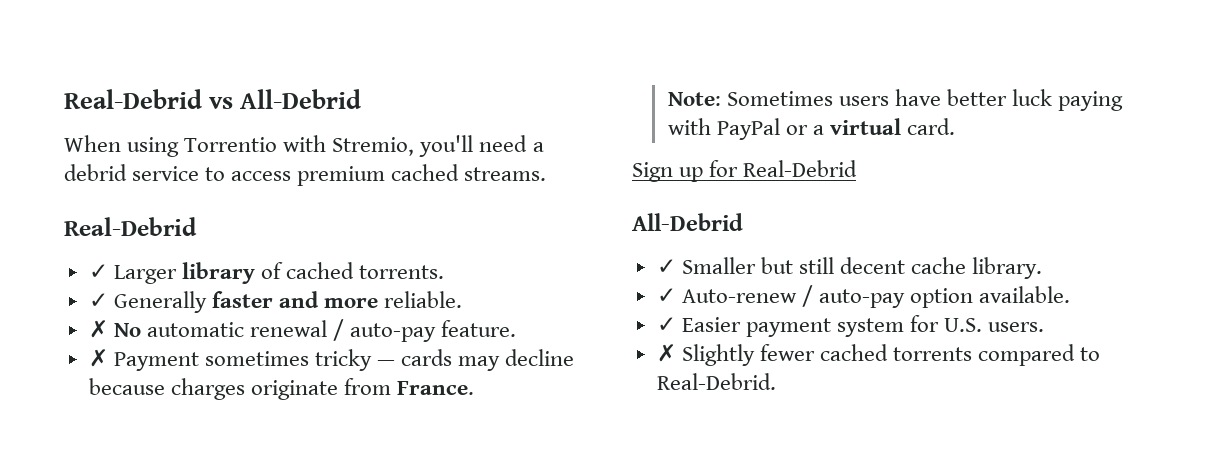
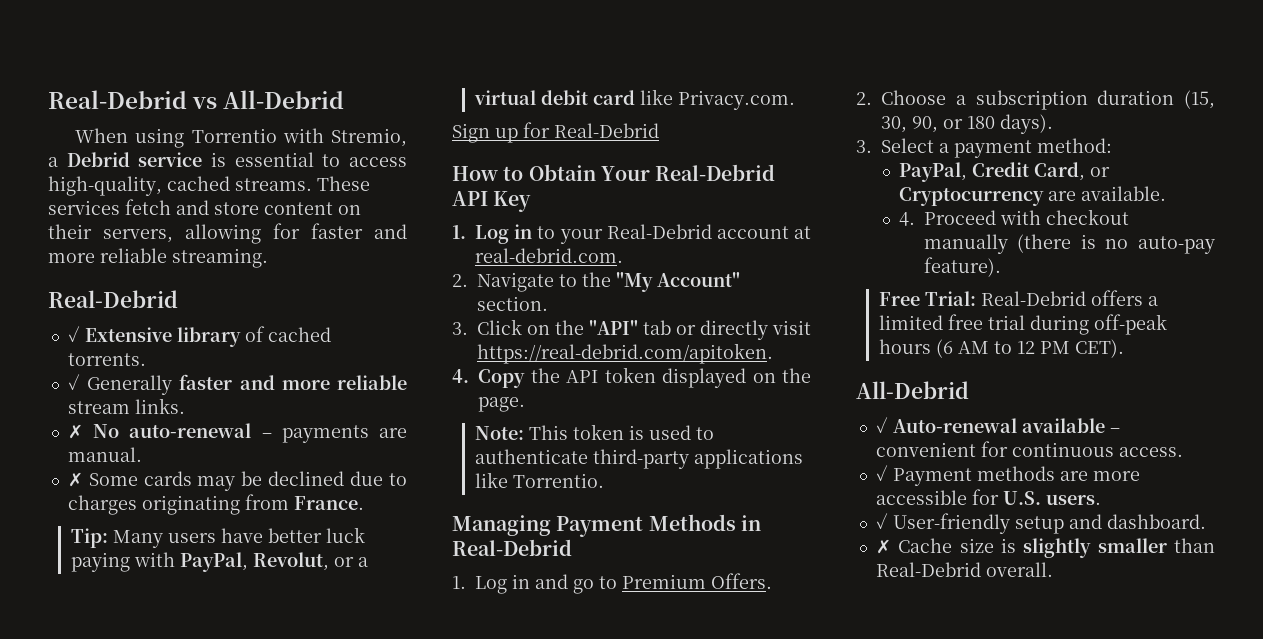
- When using Torrentio with Stremio, you'll need a debrid service to access premium cached streams.
+ When using Torrentio with Stremio, a Debrid service is essential to access high-quality, cached streams. These services fetch and store content on their servers, allowing for faster and more reliable streaming.
- ✓ Larger library of cached torrents.
+ ✓ Extensive library of cached torrents.
- ✓ Generally faster and more reliable.
+ ✓ Generally faster and more reliable stream links.
- ✗ No automatic renewal / auto-pay feature.
- ✗ Payment sometimes tricky — cards may decline because charges originate from France.
+ ✗ No auto-renewal – payments are manual.
+ ✗ Some cards may be declined due to charges originating from France.
- Note: Sometimes users have better luck paying with PayPal or a virtual card.
+ Tip: Many users have better luck paying with PayPal, Revolut, or a virtual debit card like Privacy.com.
  Sign up for Real-Debrid
+ How to Obtain Your Real-Debrid API Key
+ 1. Log in to your Real-Debrid account at real-debrid.com.
+ 2. Navigate to the "My Account" section.
+ 3. Click on the "API" tab or directly visit https://real-debrid.com/apitoken.
+ 4. Copy the API token displayed on the page.
+ Note: This token is used to authenticate third-party applications like Torrentio.
+ Managing Payment Methods in Real-Debrid
+ 1. Log in and go to Premium Offers.
+ 2. Choose a subscription duration (15, 30, 90, or 180 days).
+ 3. Select a payment method:
+ PayPal, Credit Card, or Cryptocurrency are available.
+ 4. Proceed with checkout manually (there is no auto-pay feature).
+ Free Trial: Real-Debrid offers a limited free trial during off-peak hours (6 AM to 12 PM CET).
  All-Debrid
- ✓ Smaller but still decent cache library.
- ✓ Auto-renew / auto-pay option available.
- ✓ Easier payment system for U.S. users.
- ✗ Slightly fewer cached torrents compared to Real-Debrid.
+ ✓ Auto-renewal available – convenient for continuous access.
+ ✓ Payment methods are more accessible for U.S. users.
+ ✓ User-friendly setup and dashboard.
+ ✗ Cache size is slightly smaller than Real-Debrid overall.

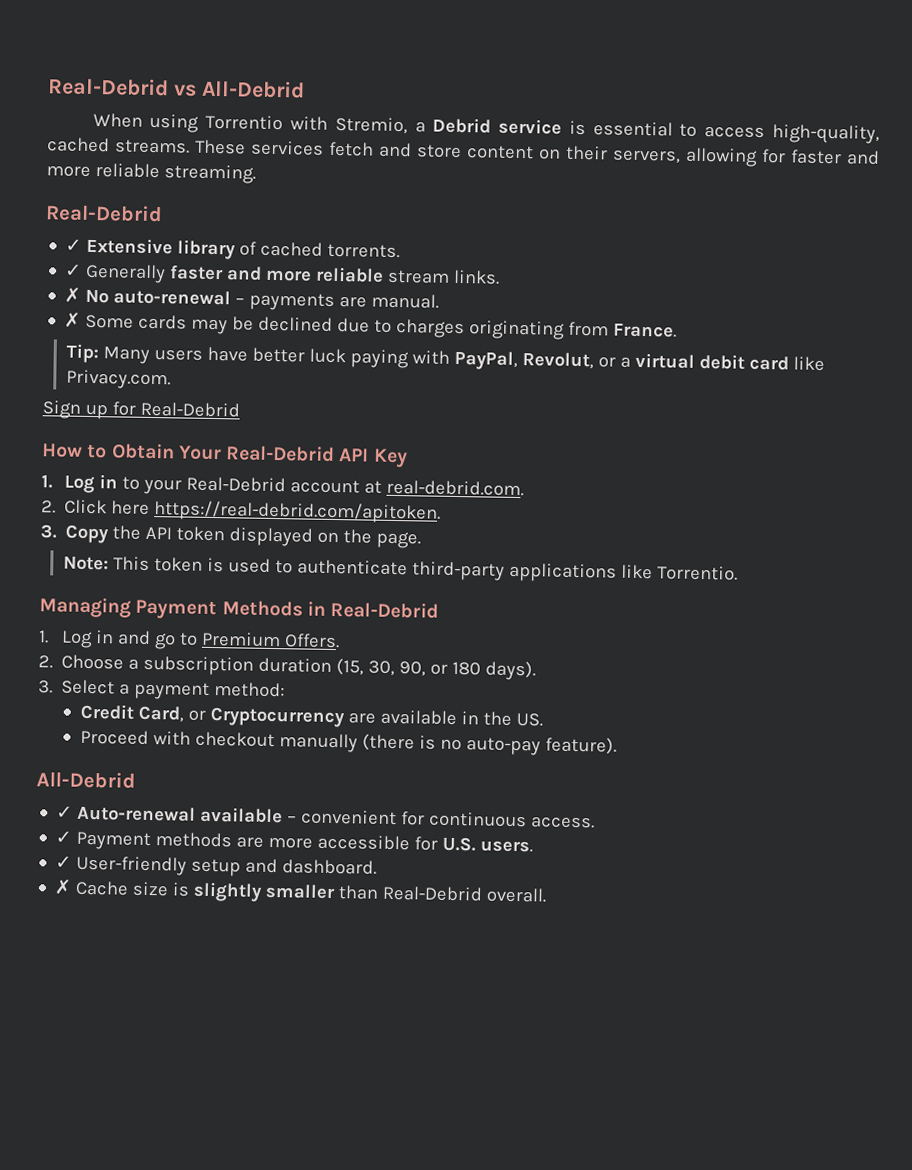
- 2. Navigate to the "My Account" section.
- 3. Click on the "API" tab or directly visit https://real-debrid.com/apitoken.
+ 2. Click here https://real-debrid.com/apitoken.
- 4. Copy the API token displayed on the page.
+ 3. Copy the API token displayed on the page.
- PayPal, Credit Card, or Cryptocurrency are available.
- 4. Proceed with checkout manually (there is no auto-pay feature).
+ Credit Card, or Cryptocurrency are available in the US.
+ Proceed with checkout manually (there is no auto-pay feature).
- Free Trial: Real-Debrid offers a limited free trial during off-peak hours (6 AM to 12 PM CET).

